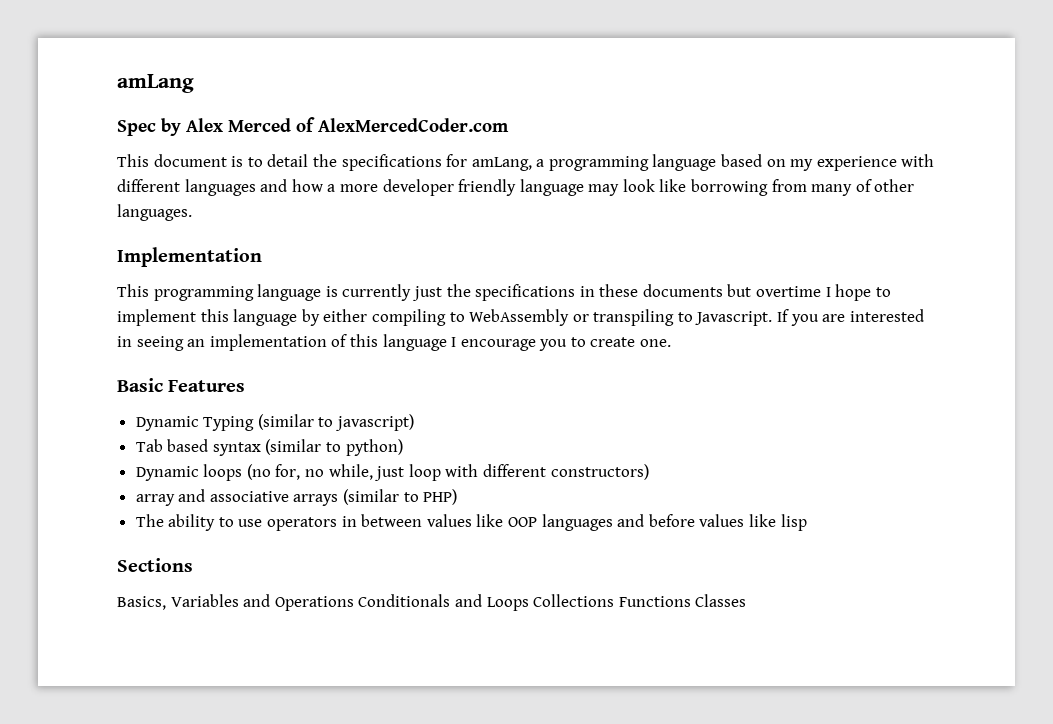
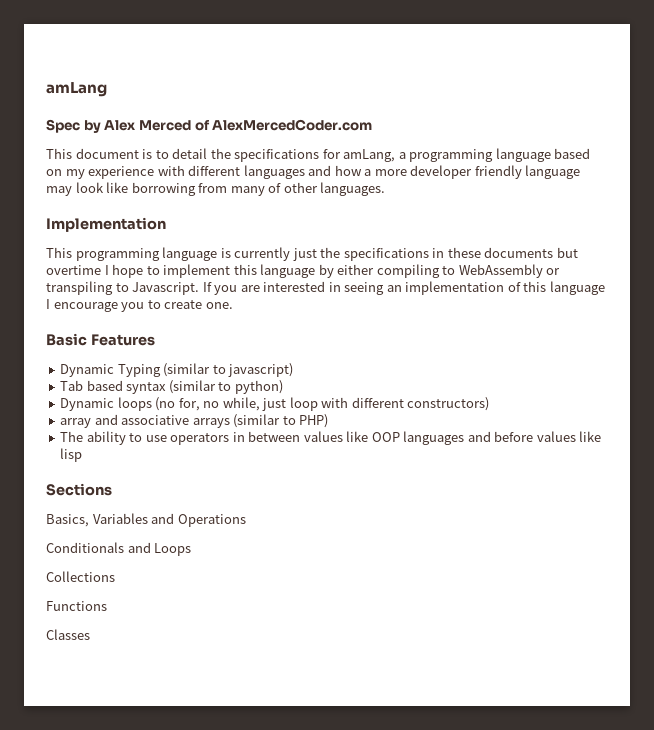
- Basics, Variables and Operations Conditionals and Loops Collections Functions Classes
+ Basics, Variables and Operations
+ Conditionals and Loops
+ Collections
+ Functions
+ Classes

